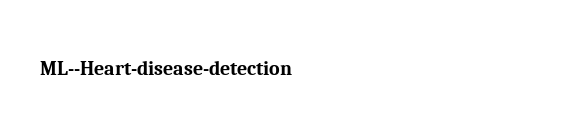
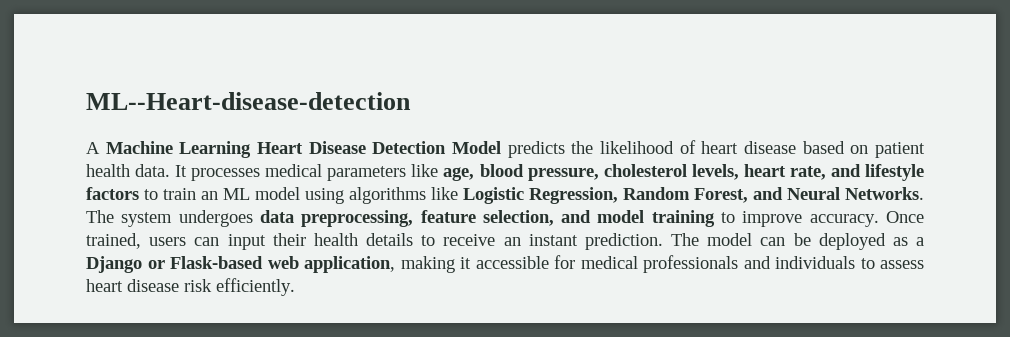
+ A Machine Learning Heart Disease Detection Model predicts the likelihood of heart disease based on patient health data. It processes medical parameters like age, blood pressure, cholesterol levels, heart rate, and lifestyle factors to train an ML model using algorithms like Logistic Regression, Random Forest, and Neural Networks. The system undergoes data preprocessing, feature selection, and model training to improve accuracy. Once trained, users can input their health details to receive an instant prediction. The model can be deployed as a Django or Flask-based web application, making it accessible for medical professionals and individuals to assess heart disease risk efficiently.

